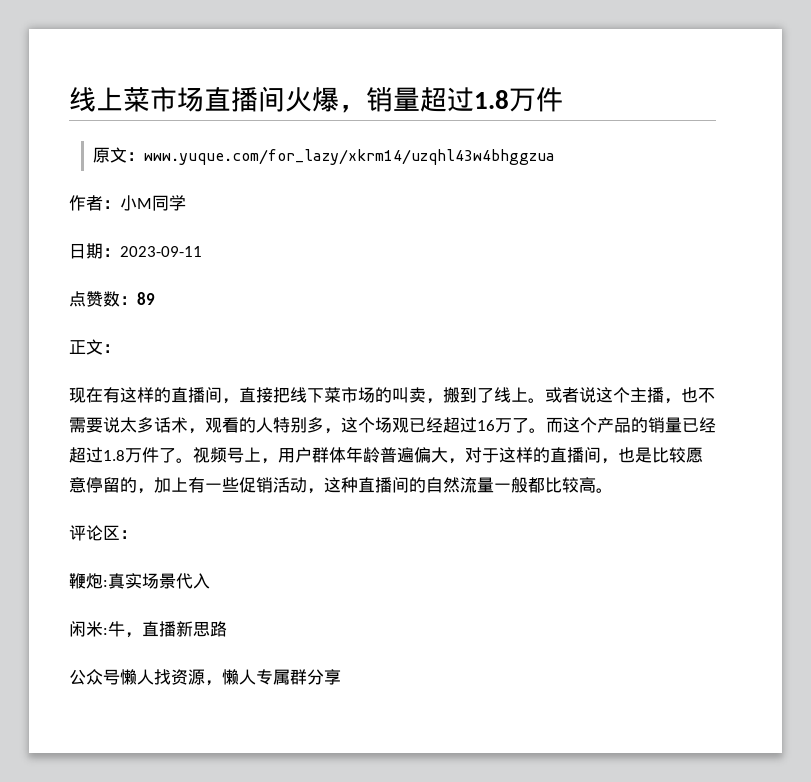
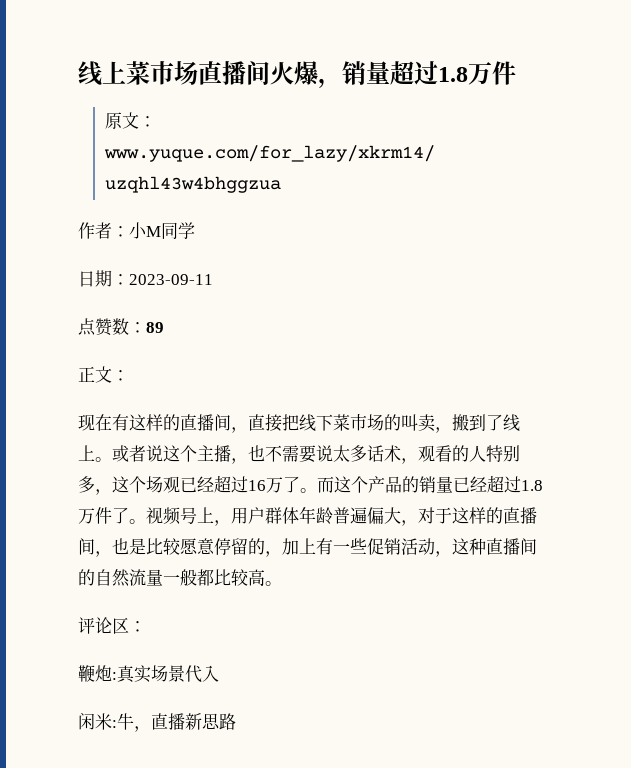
- 公众号懒人找资源，懒人专属群分享

